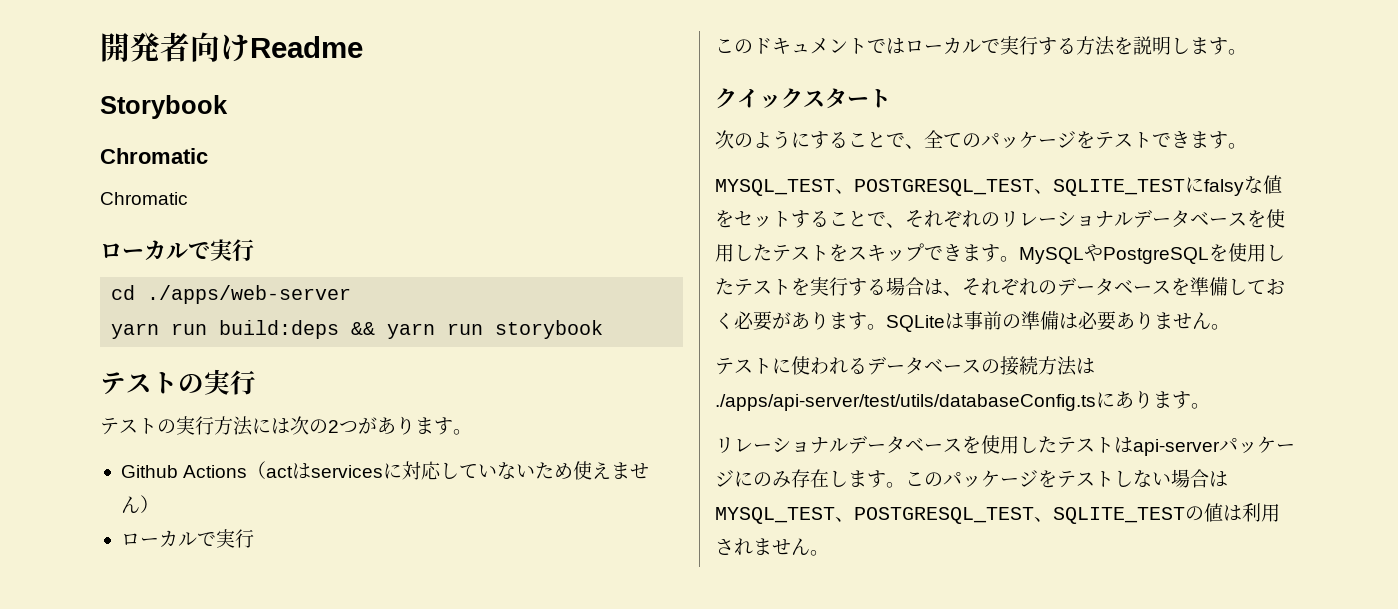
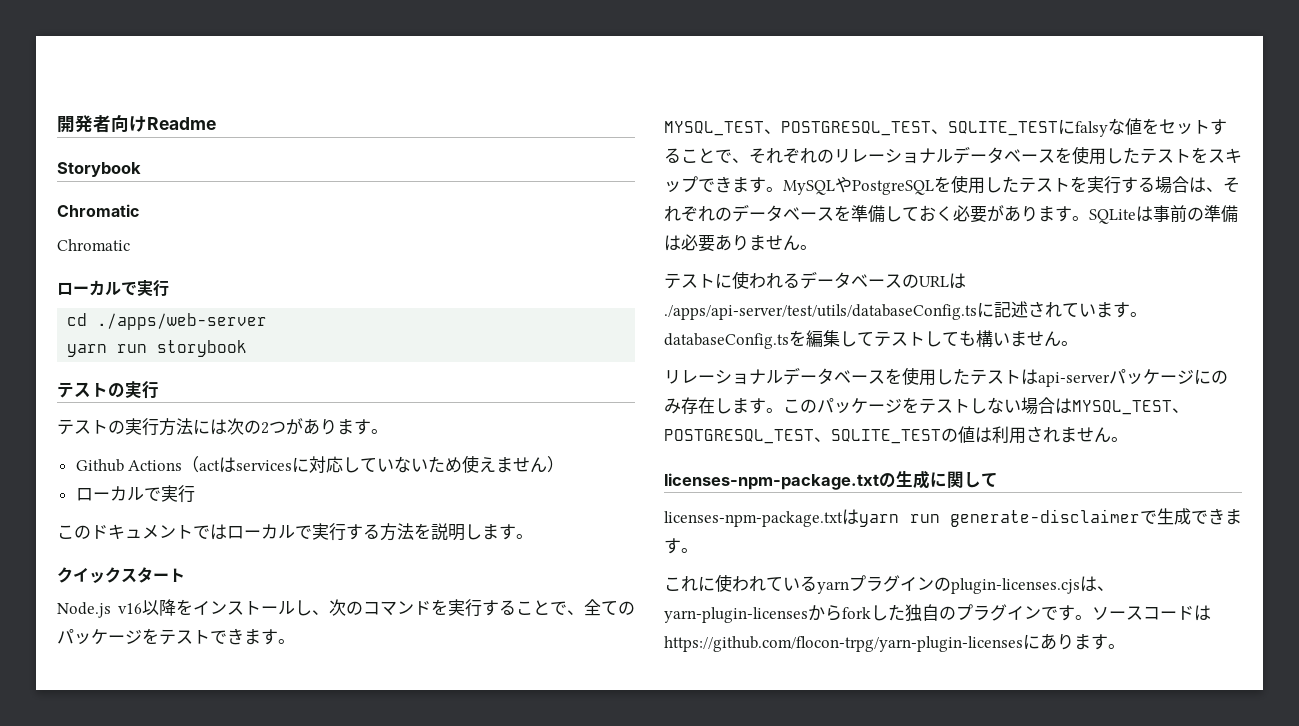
- yarn run build:deps && yarn run storybook
+ yarn run storybook
- 次のようにすることで、全てのパッケージをテストできます。
+ Node.js v16以降をインストールし、次のコマンドを実行することで、全てのパッケージをテストできます。
- テストに使われるデータベースの接続方法は./apps/api-server/test/utils/databaseConfig.tsにあります。
+ テストに使われるデータベースのURLは./apps/api-server/test/utils/databaseConfig.tsに記述されています。databaseConfig.tsを編集してテストしても構いません。
+ licenses-npm-package.txtの生成に関して
+ licenses-npm-package.txtはyarn run generate-disclaimerで生成できます。
+ これに使われているyarnプラグインのplugin-licenses.cjsは、yarn-plugin-licensesからforkした独自のプラグインです。ソースコードはhttps://github.com/flocon-trpg/yarn-plugin-licensesにあります。

